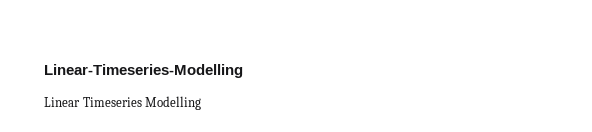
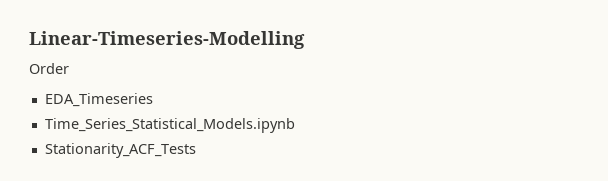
- Linear Timeseries Modelling
+ Order
+ EDA_Timeseries
+ Time_Series_Statistical_Models.ipynb
+ Stationarity_ACF_Tests

